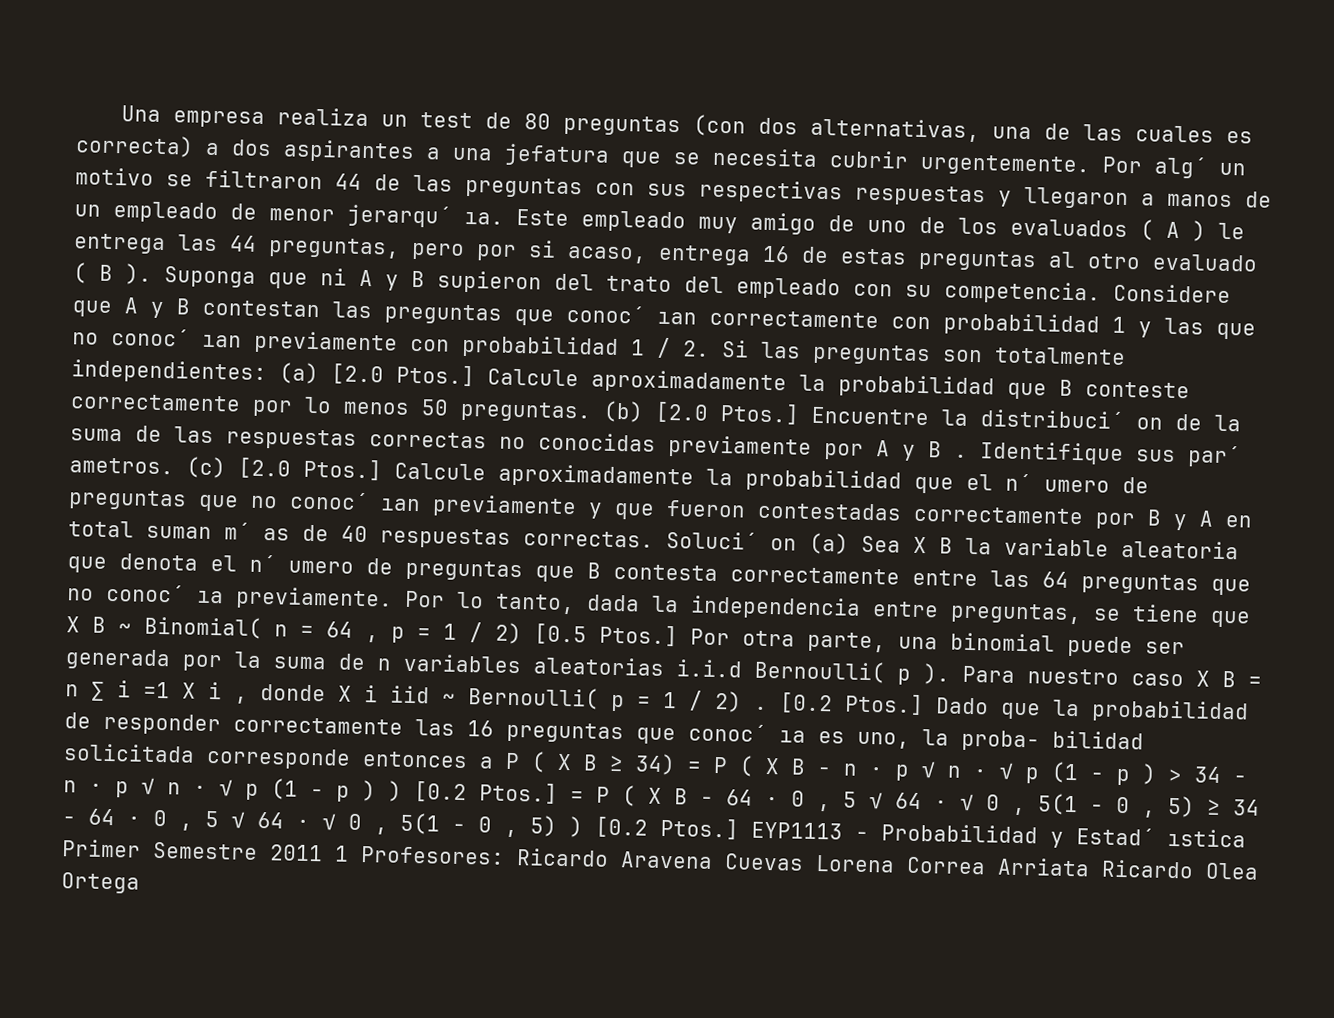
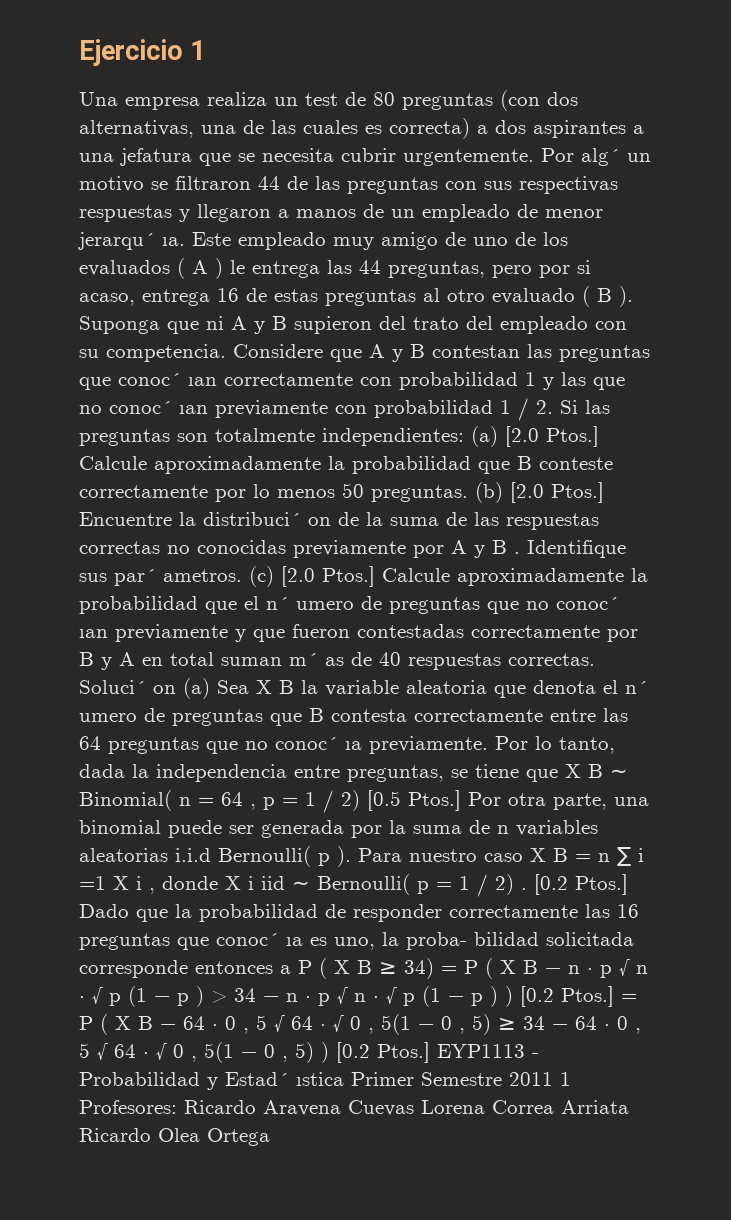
+ Ejercicio 1

